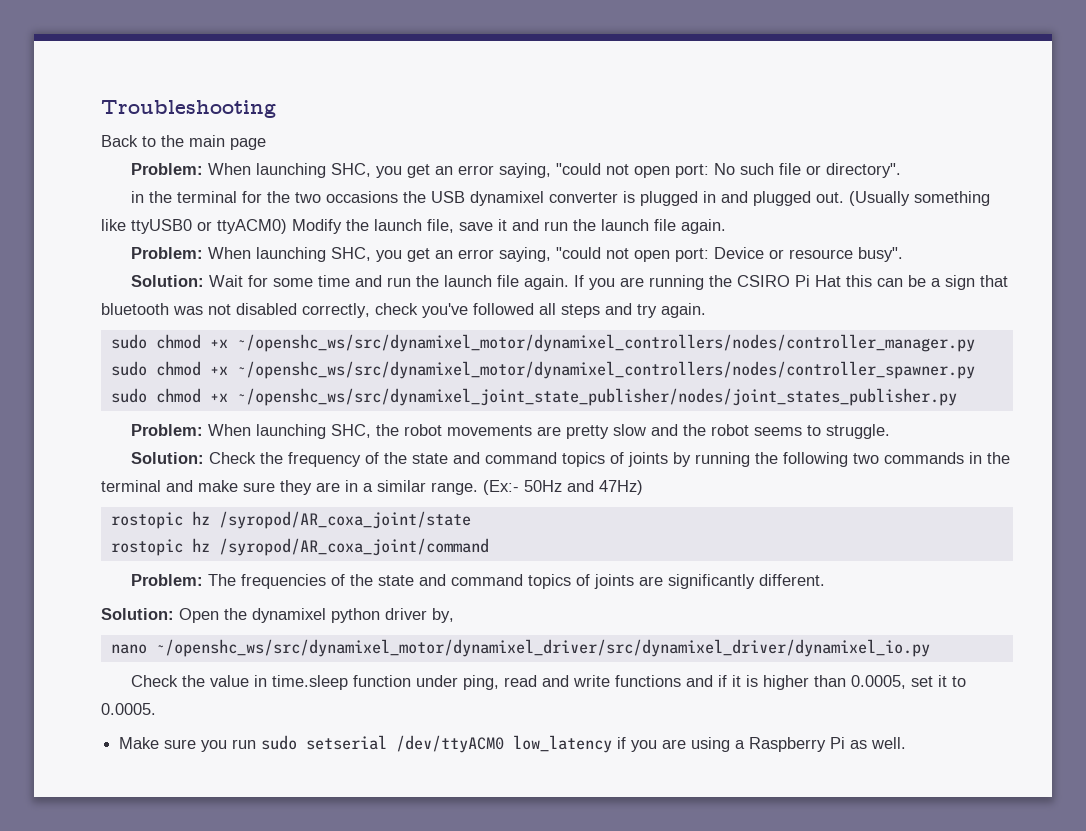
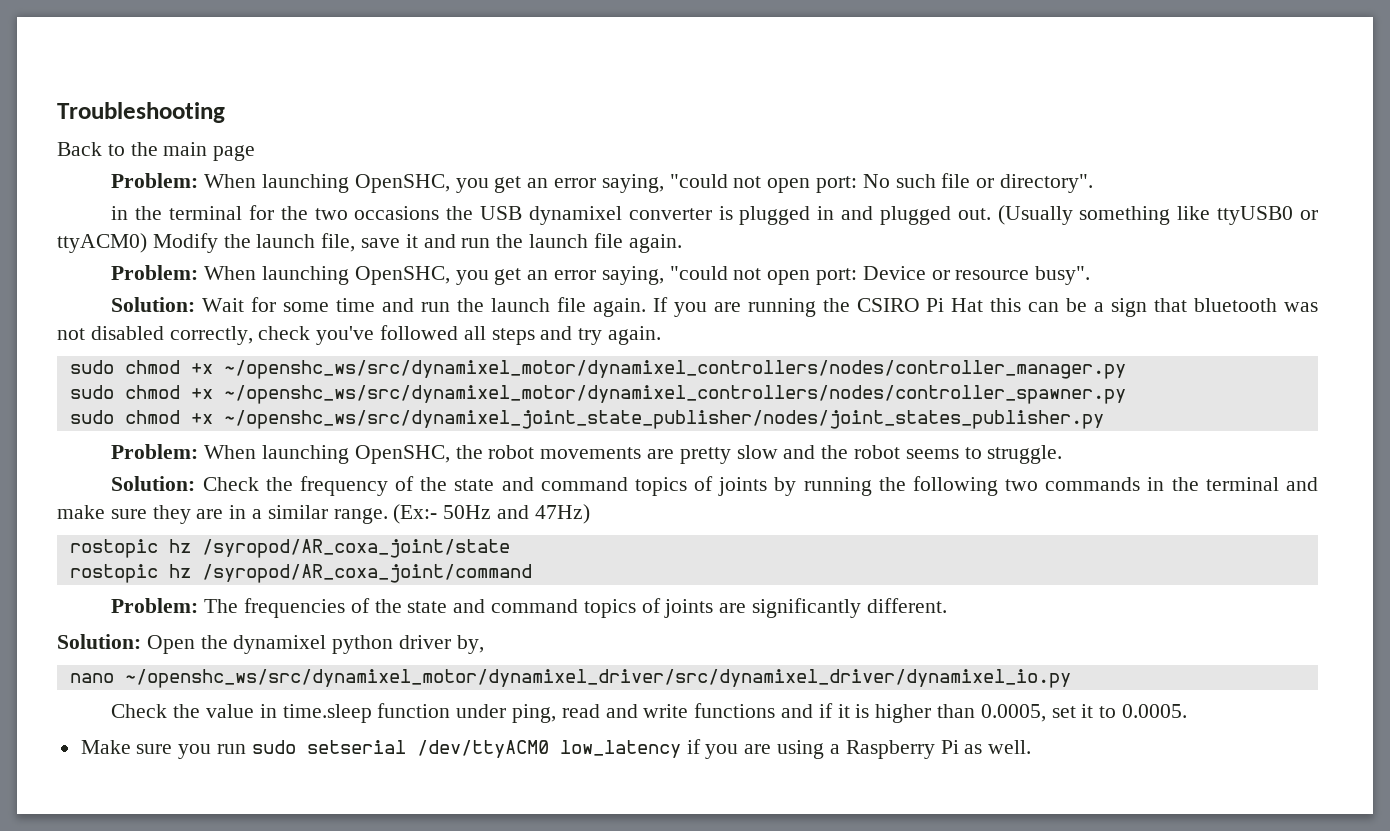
- Problem: When launching SHC, you get an error saying, "could not open port: No such file or directory".
+ Problem: When launching OpenSHC, you get an error saying, "could not open port: No such file or directory".
- Problem: When launching SHC, you get an error saying, "could not open port: Device or resource busy".
+ Problem: When launching OpenSHC, you get an error saying, "could not open port: Device or resource busy".
- Problem: When launching SHC, the robot movements are pretty slow and the robot seems to struggle.
+ Problem: When launching OpenSHC, the robot movements are pretty slow and the robot seems to struggle.

